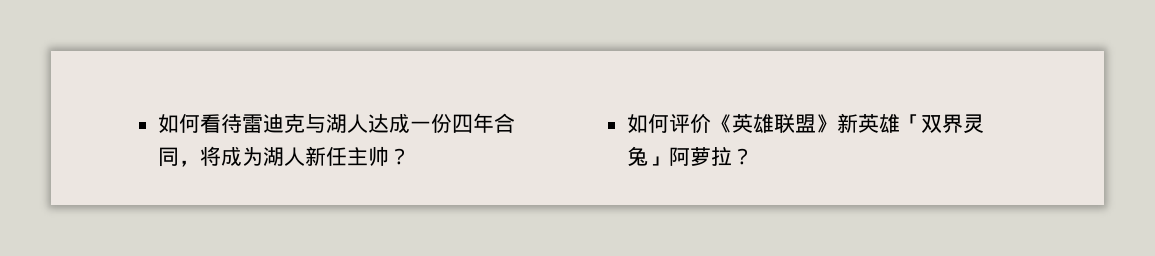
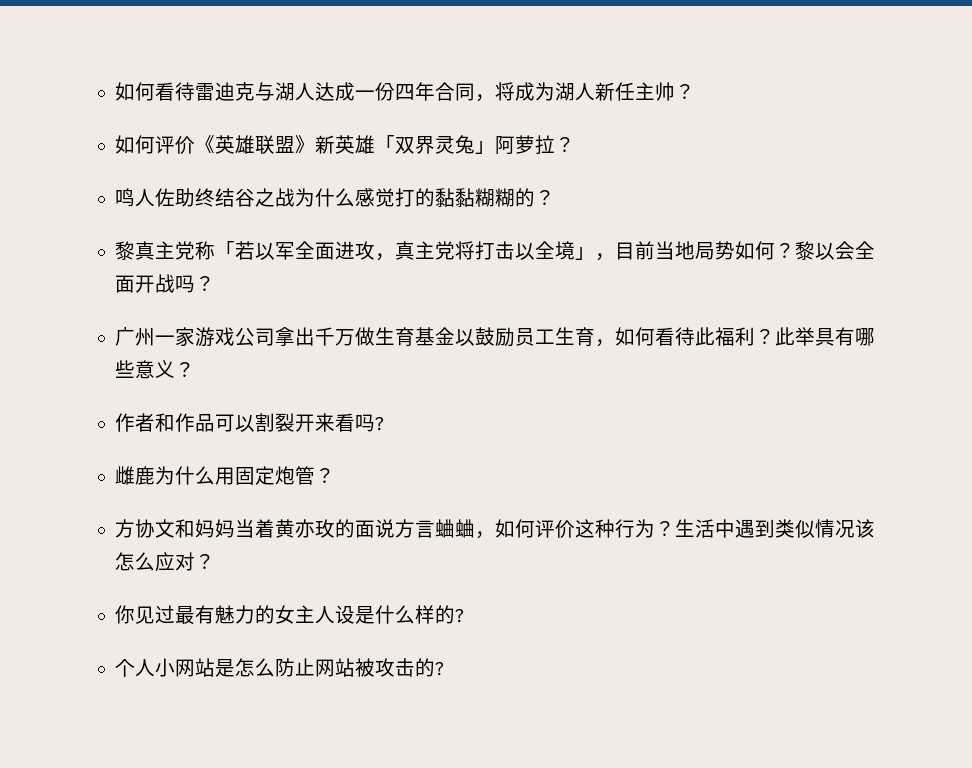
+ 鸣人佐助终结谷之战为什么感觉打的黏黏糊糊的？
+ 黎真主党称「若以军全面进攻，真主党将打击以全境」，目前当地局势如何？黎以会全面开战吗？
+ 广州一家游戏公司拿出千万做生育基金以鼓励员工生育，如何看待此福利？此举具有哪些意义？
+ 作者和作品可以割裂开来看吗?
+ 雌鹿为什么用固定炮管？
+ 方协文和妈妈当着黄亦玫的面说方言蛐蛐，如何评价这种行为？生活中遇到类似情况该怎么应对？
+ 你见过最有魅力的女主人设是什么样的?
+ 个人小网站是怎么防止网站被攻击的?

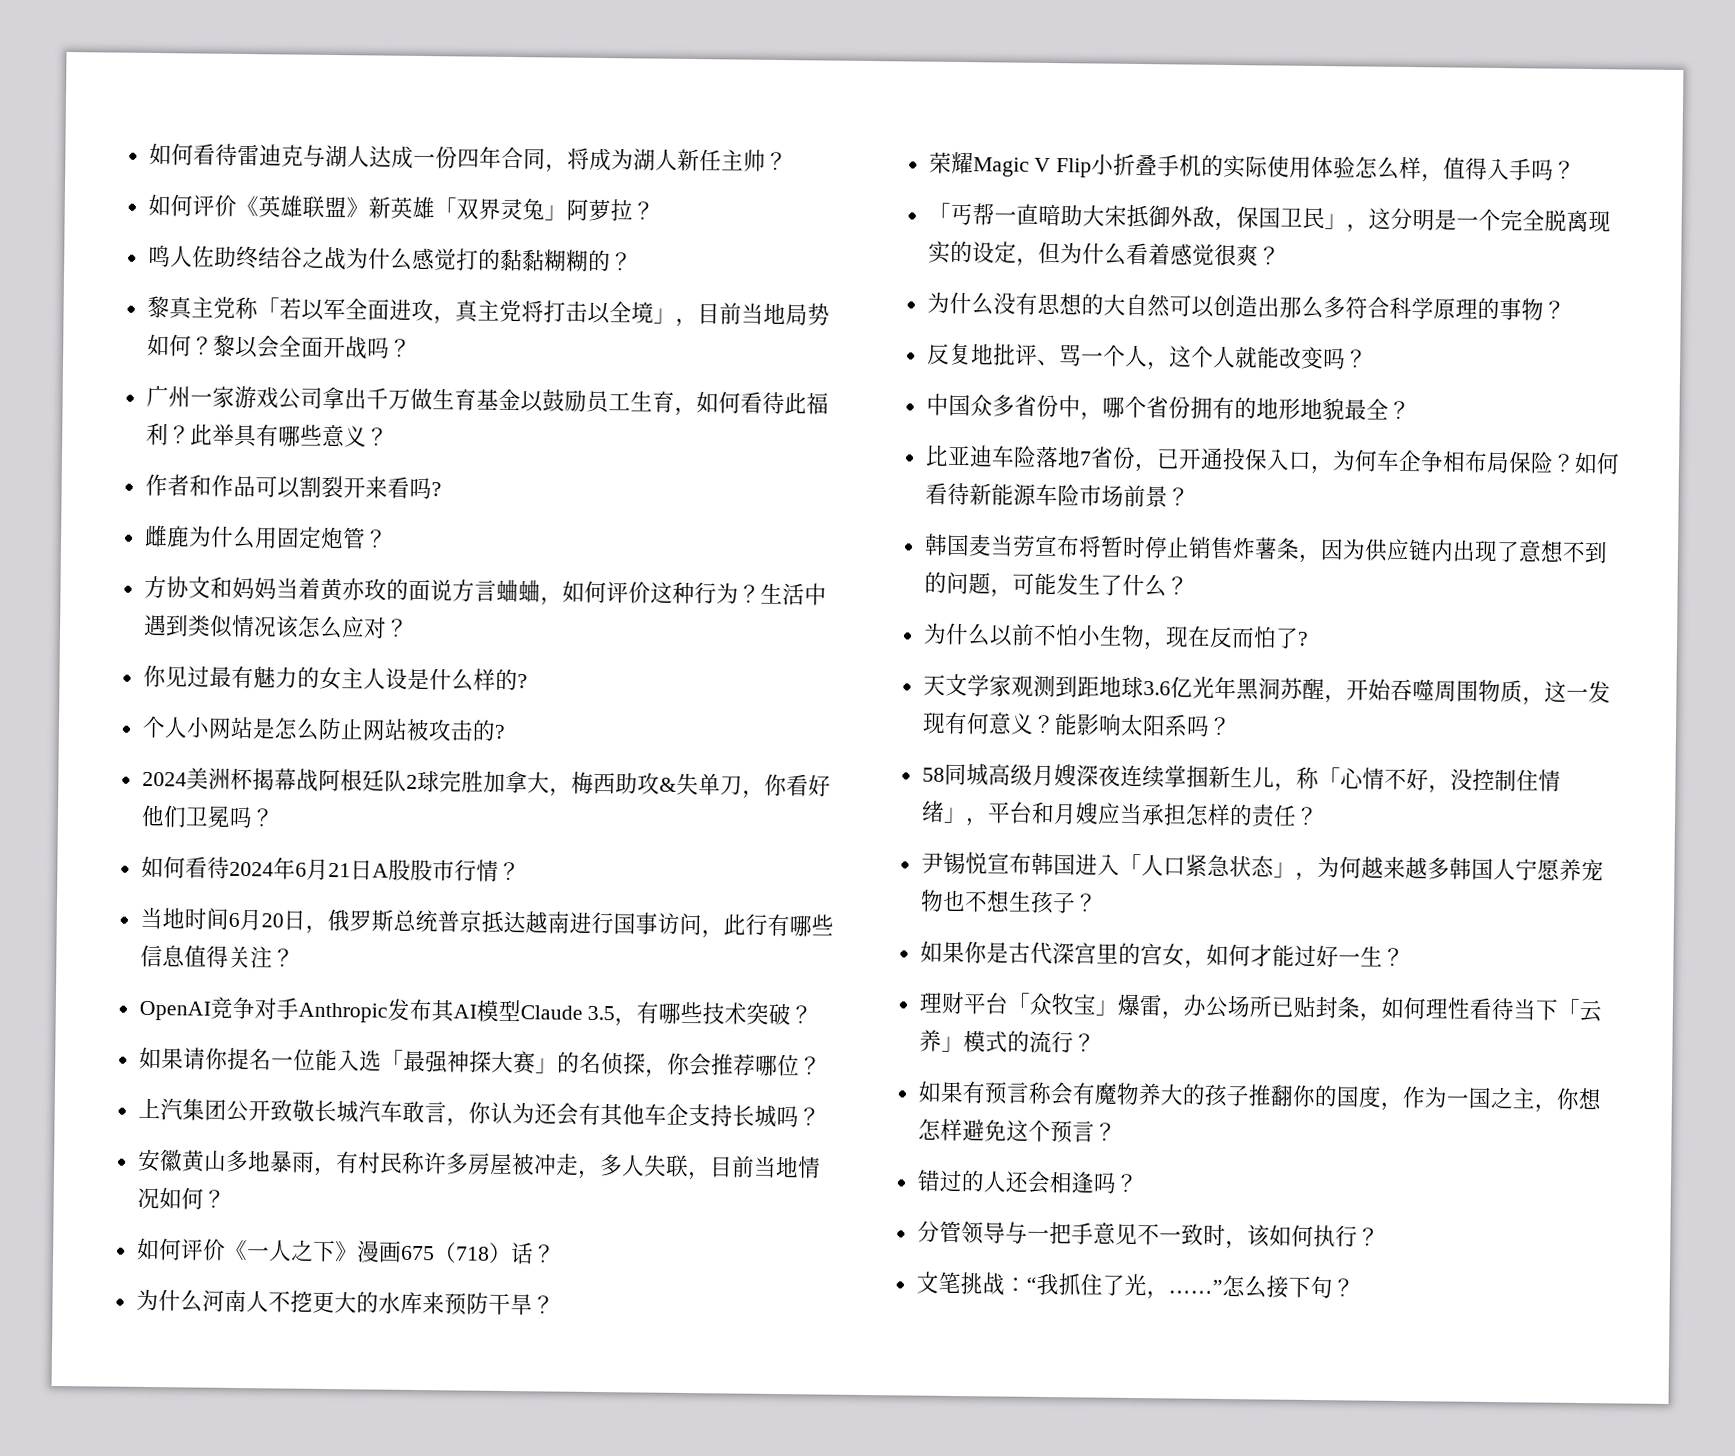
+ 2024美洲杯揭幕战阿根廷队2球完胜加拿大，梅西助攻&失单刀，你看好他们卫冕吗？
+ 如何看待2024年6月21日A股股市行情？
+ 当地时间6月20日，俄罗斯总统普京抵达越南进行国事访问，此行有哪些信息值得关注？
+ OpenAI竞争对手Anthropic发布其AI模型Claude 3.5，有哪些技术突破？
+ 如果请你提名一位能入选「最强神探大赛」的名侦探，你会推荐哪位？
+ 上汽集团公开致敬长城汽车敢言，你认为还会有其他车企支持长城吗？
+ 安徽黄山多地暴雨，有村民称许多房屋被冲走，多人失联，目前当地情况如何？
+ 如何评价《一人之下》漫画675（718）话？
+ 为什么河南人不挖更大的水库来预防干旱？
+ 荣耀Magic V Flip小折叠手机的实际使用体验怎么样，值得入手吗？
+ 「丐帮一直暗助大宋抵御外敌，保国卫民」，这分明是一个完全脱离现实的设定，但为什么看着感觉很爽？
+ 为什么没有思想的大自然可以创造出那么多符合科学原理的事物？
+ 反复地批评、骂一个人，这个人就能改变吗？
+ 中国众多省份中，哪个省份拥有的地形地貌最全？
+ 比亚迪车险落地7省份，已开通投保入口，为何车企争相布局保险？如何看待新能源车险市场前景？
+ 韩国麦当劳宣布将暂时停止销售炸薯条，因为供应链内出现了意想不到的问题，可能发生了什么？
+ 为什么以前不怕小生物，现在反而怕了?
+ 天文学家观测到距地球3.6亿光年黑洞苏醒，开始吞噬周围物质，这一发现有何意义？能影响太阳系吗？
+ 58同城高级月嫂深夜连续掌掴新生儿，称「心情不好，没控制住情绪」，平台和月嫂应当承担怎样的责任？
+ 尹锡悦宣布韩国进入「人口紧急状态」，为何越来越多韩国人宁愿养宠物也不想生孩子？
+ 如果你是古代深宫里的宫女，如何才能过好一生？
+ 理财平台「众牧宝」爆雷，办公场所已贴封条，如何理性看待当下「云养」模式的流行？
+ 如果有预言称会有魔物养大的孩子推翻你的国度，作为一国之主，你想怎样避免这个预言？
+ 错过的人还会相逢吗？
+ 分管领导与一把手意见不一致时，该如何执行？
+ 文笔挑战：“我抓住了光，……”怎么接下句？

